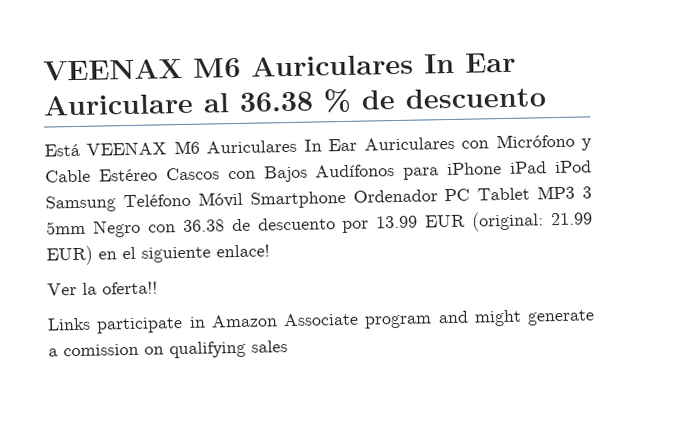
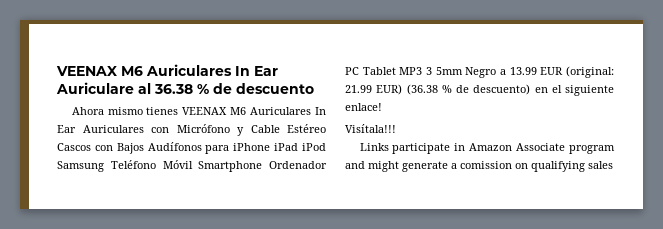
- Está VEENAX M6 Auriculares In Ear Auriculares con Micrófono y Cable Estéreo Cascos con Bajos Audífonos para iPhone iPad iPod Samsung Teléfono Móvil Smartphone Ordenador PC Tablet MP3 3 5mm Negro con 36.38 de descuento por 13.99 EUR (original: 21.99 EUR) en el siguiente enlace!
+ Ahora mismo tienes VEENAX M6 Auriculares In Ear Auriculares con Micrófono y Cable Estéreo Cascos con Bajos Audífonos para iPhone iPad iPod Samsung Teléfono Móvil Smartphone Ordenador PC Tablet MP3 3 5mm Negro a 13.99 EUR (original: 21.99 EUR) (36.38 % de descuento) en el siguiente enlace!
- Ver la oferta!!
+ Visítala!!!

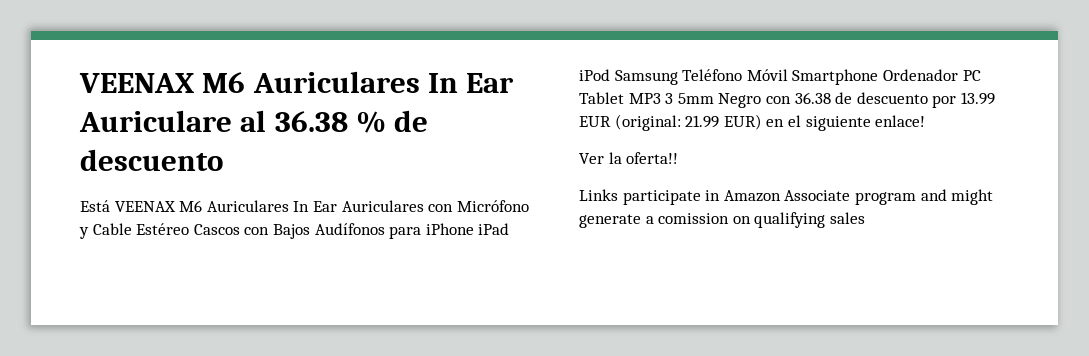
- Ahora mismo tienes VEENAX M6 Auriculares In Ear Auriculares con Micrófono y Cable Estéreo Cascos con Bajos Audífonos para iPhone iPad iPod Samsung Teléfono Móvil Smartphone Ordenador PC Tablet MP3 3 5mm Negro a 13.99 EUR (original: 21.99 EUR) (36.38 % de descuento) en el siguiente enlace!
+ Está VEENAX M6 Auriculares In Ear Auriculares con Micrófono y Cable Estéreo Cascos con Bajos Audífonos para iPhone iPad iPod Samsung Teléfono Móvil Smartphone Ordenador PC Tablet MP3 3 5mm Negro con 36.38 de descuento por 13.99 EUR (original: 21.99 EUR) en el siguiente enlace!
- Visítala!!!
+ Ver la oferta!!

